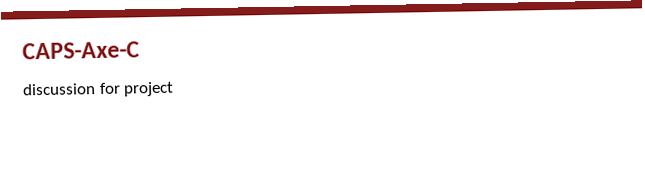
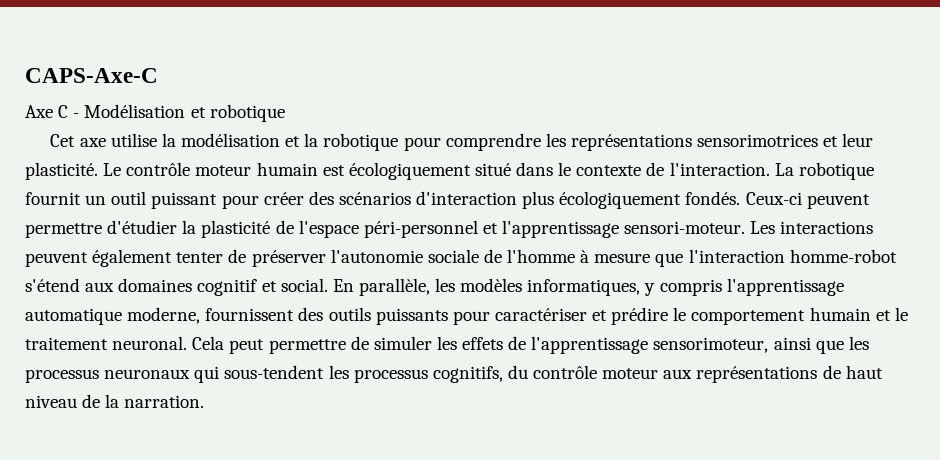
- discussion for project
+ Axe C - Modélisation et robotique
+ Cet axe utilise la modélisation et la robotique pour comprendre les représentations sensorimotrices et leur plasticité. Le contrôle moteur humain est écologiquement situé dans le contexte de l'interaction. La robotique fournit un outil puissant pour créer des scénarios d'interaction plus écologiquement fondés. Ceux-ci peuvent permettre d'étudier la plasticité de l'espace péri-personnel et l'apprentissage sensori-moteur. Les interactions peuvent également tenter de préserver l'autonomie sociale de l'homme à mesure que l'interaction homme-robot s'étend aux domaines cognitif et social. En parallèle, les modèles informatiques, y compris l'apprentissage automatique moderne, fournissent des outils puissants pour caractériser et prédire le comportement humain et le traitement neuronal. Cela peut permettre de simuler les effets de l'apprentissage sensorimoteur, ainsi que les processus neuronaux qui sous-tendent les processus cognitifs, du contrôle moteur aux représentations de haut niveau de la narration.

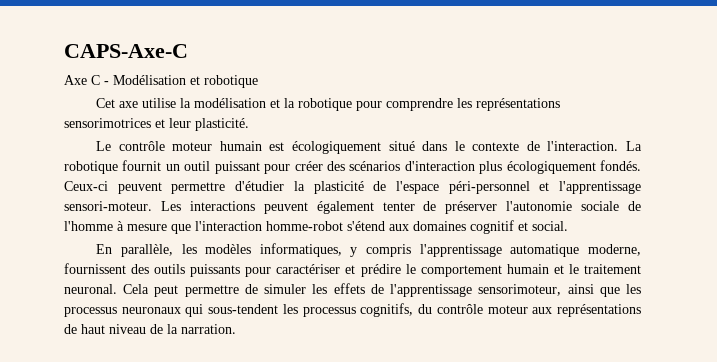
- Cet axe utilise la modélisation et la robotique pour comprendre les représentations sensorimotrices et leur plasticité. Le contrôle moteur humain est écologiquement situé dans le contexte de l'interaction.
+ Cet axe utilise la modélisation et la robotique pour comprendre les représentations sensorimotrices et leur plasticité.
+ Le contrôle moteur humain est écologiquement situé dans le contexte de l'interaction.
- Les interactions peuvent également tenter de préserver l'autonomie sociale de l'homme à mesure que l'interaction homme-robot s'étend aux domaines cognitif et social. En parallèle, les modèles informatiques, y compris l'apprentissage automatique moderne, fournissent des outils puissants pour caractériser et prédire le comportement humain et le traitement neuronal.
+ Les interactions peuvent également tenter de préserver l'autonomie sociale de l'homme à mesure que l'interaction homme-robot s'étend aux domaines cognitif et social.
+ En parallèle, les modèles informatiques, y compris l'apprentissage automatique moderne, fournissent des outils puissants pour caractériser et prédire le comportement humain et le traitement neuronal.

